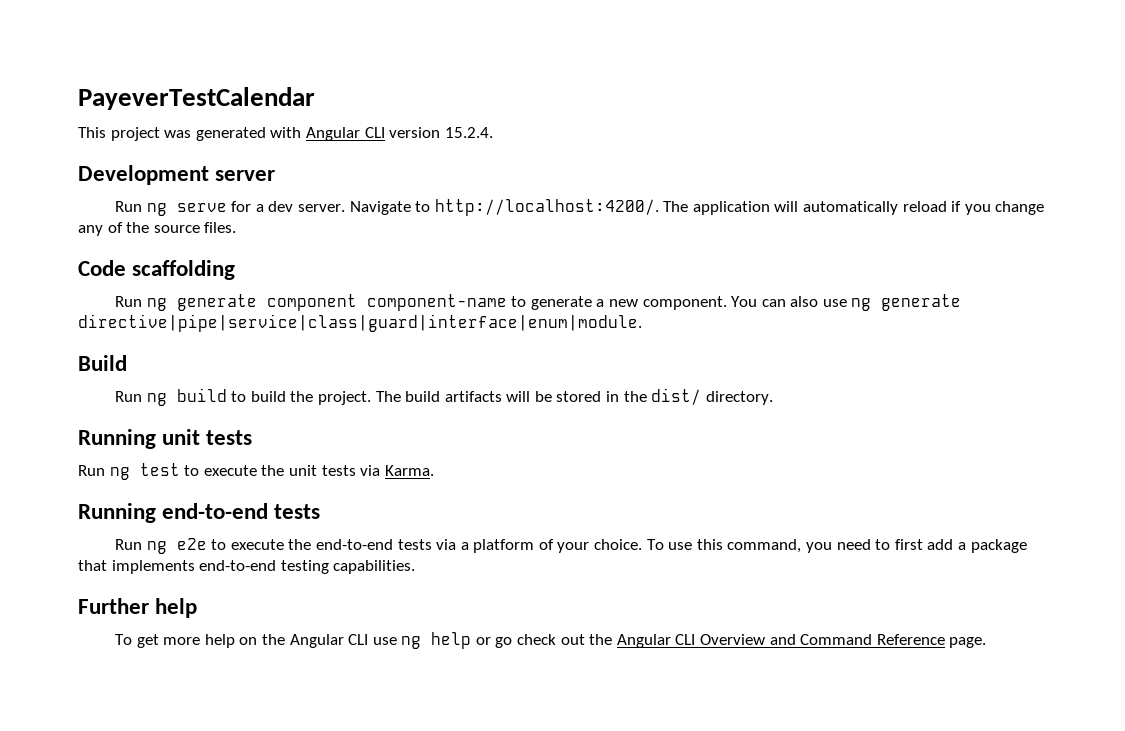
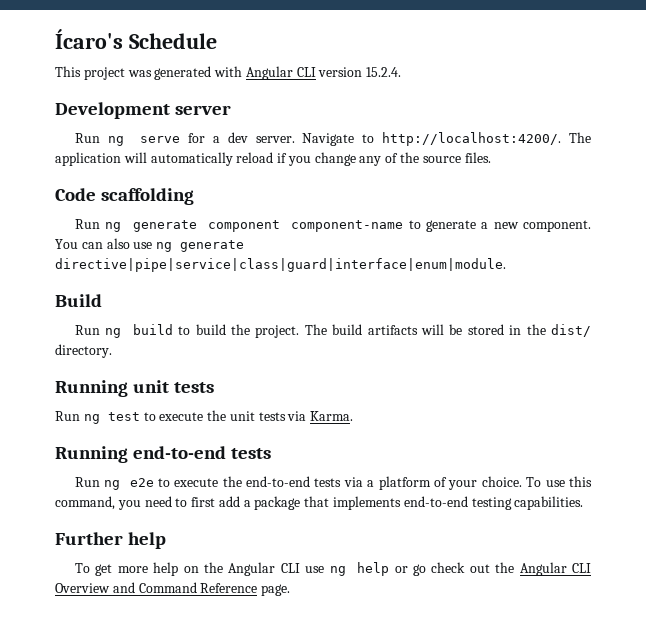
- PayeverTestCalendar
+ Ícaro's Schedule

